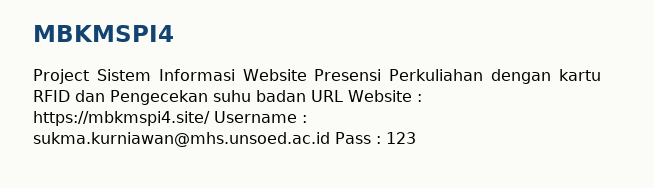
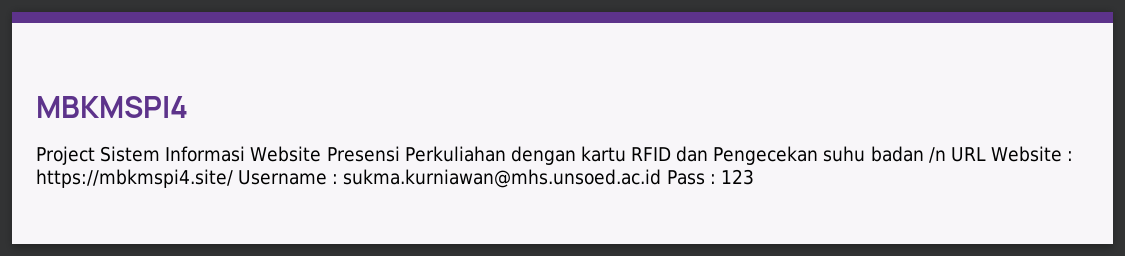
- Project Sistem Informasi Website Presensi Perkuliahan dengan kartu RFID dan Pengecekan suhu badan URL Website : https://mbkmspi4.site/ Username : sukma.kurniawan@mhs.unsoed.ac.id Pass : 123
+ Project Sistem Informasi Website Presensi Perkuliahan dengan kartu RFID dan Pengecekan suhu badan /n URL Website : https://mbkmspi4.site/ Username : sukma.kurniawan@mhs.unsoed.ac.id Pass : 123

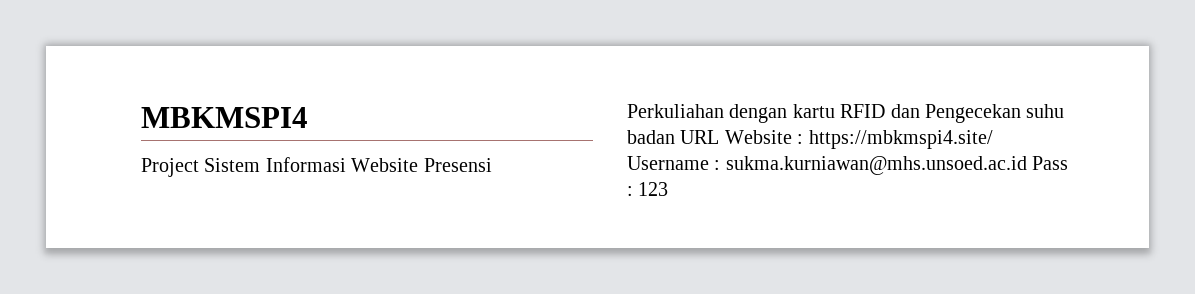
- Project Sistem Informasi Website Presensi Perkuliahan dengan kartu RFID dan Pengecekan suhu badan /n URL Website : https://mbkmspi4.site/ Username : sukma.kurniawan@mhs.unsoed.ac.id Pass : 123
+ Project Sistem Informasi Website Presensi Perkuliahan dengan kartu RFID dan Pengecekan suhu badan URL Website : https://mbkmspi4.site/ Username : sukma.kurniawan@mhs.unsoed.ac.id Pass : 123

